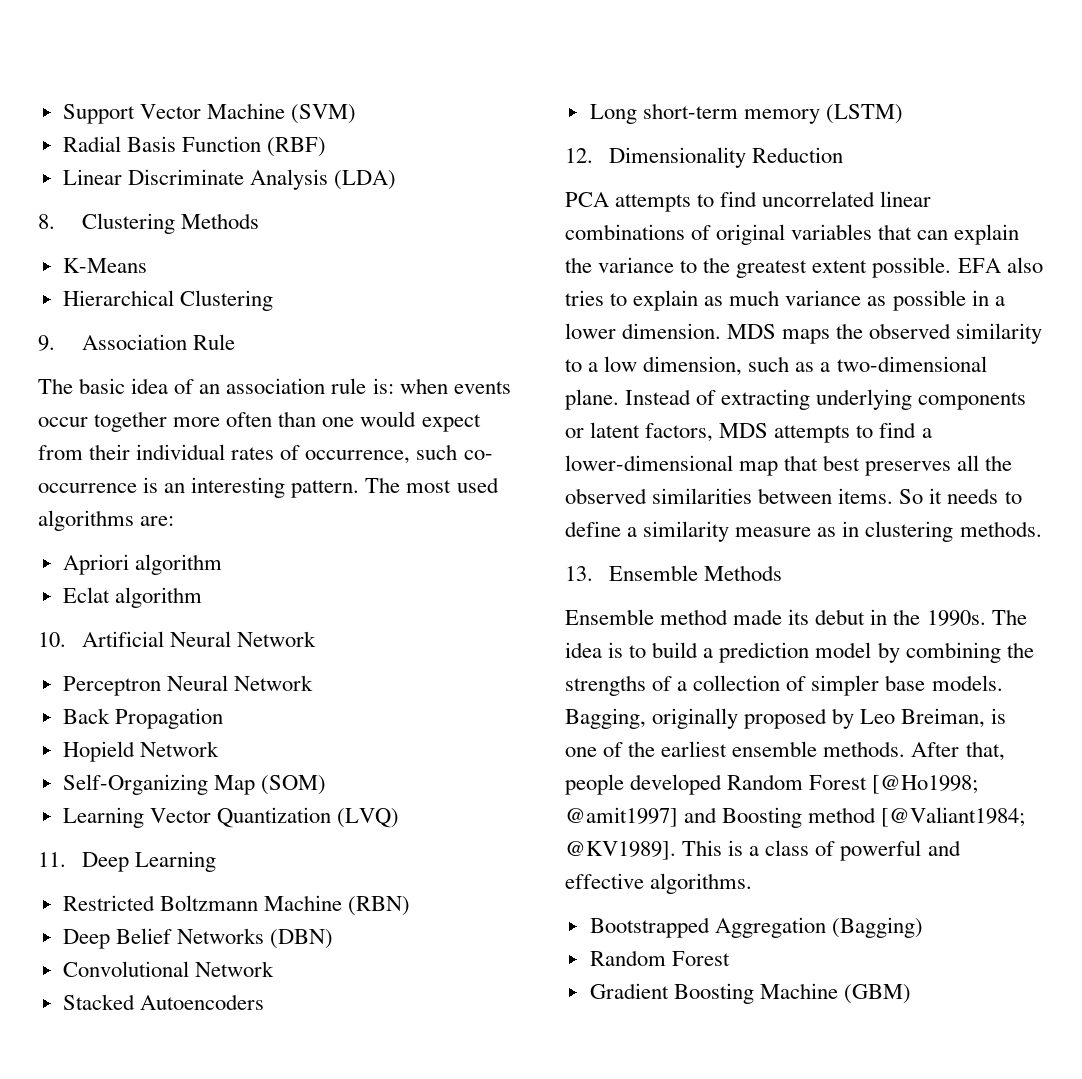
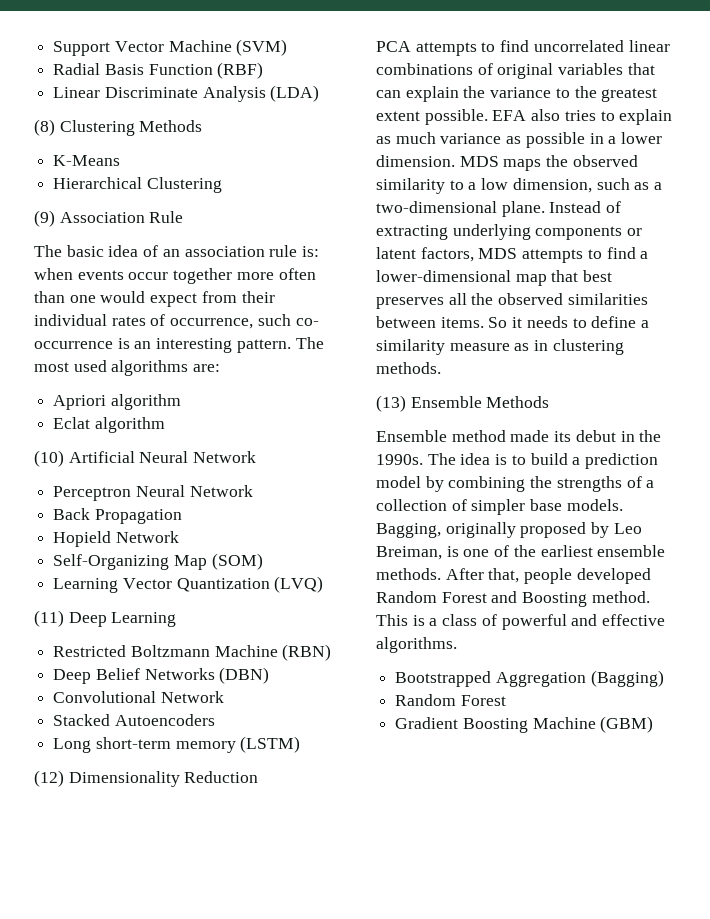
- 8. Clustering Methods
+ (8) Clustering Methods
- 9. Association Rule
+ (9) Association Rule
- 10. Artificial Neural Network
+ (10) Artificial Neural Network
- 11. Deep Learning
+ (11) Deep Learning
- 12. Dimensionality Reduction
+ (12) Dimensionality Reduction
- 13. Ensemble Methods
+ (13) Ensemble Methods
- After that, people developed Random Forest [@Ho1998; @amit1997] and Boosting method [@Valiant1984; @KV1989].
+ After that, people developed Random Forest and Boosting method.

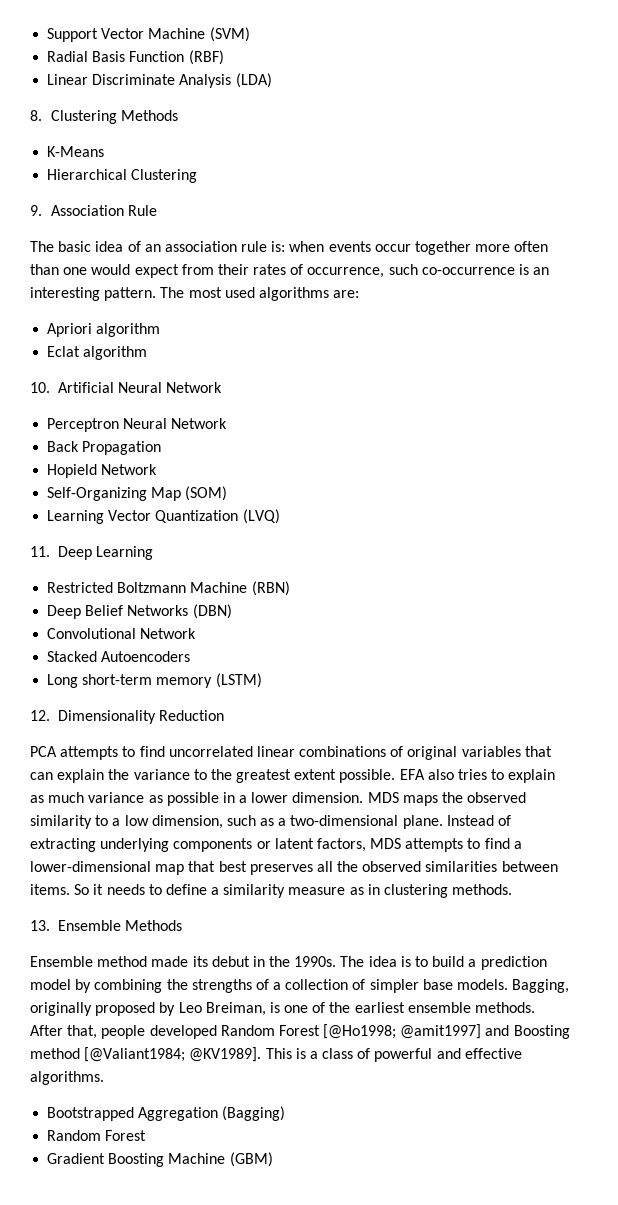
- (8) Clustering Methods
+ 8. Clustering Methods
- (9) Association Rule
+ 9. Association Rule
- The basic idea of an association rule is: when events occur together more often than one would expect from their individual rates of occurrence, such co- occurrence is an interesting pattern.
+ The basic idea of an association rule is: when events occur together more often than one would expect from their rates of occurrence, such co-occurrence is an interesting pattern.
- (10) Artificial Neural Network
+ 10. Artificial Neural Network
- (11) Deep Learning
+ 11. Deep Learning
- (12) Dimensionality Reduction
+ 12. Dimensionality Reduction
- (13) Ensemble Methods
+ 13. Ensemble Methods
- After that, people developed Random Forest and Boosting method.
+ After that, people developed Random Forest [@Ho1998; @amit1997] and Boosting method [@Valiant1984; @KV1989].

